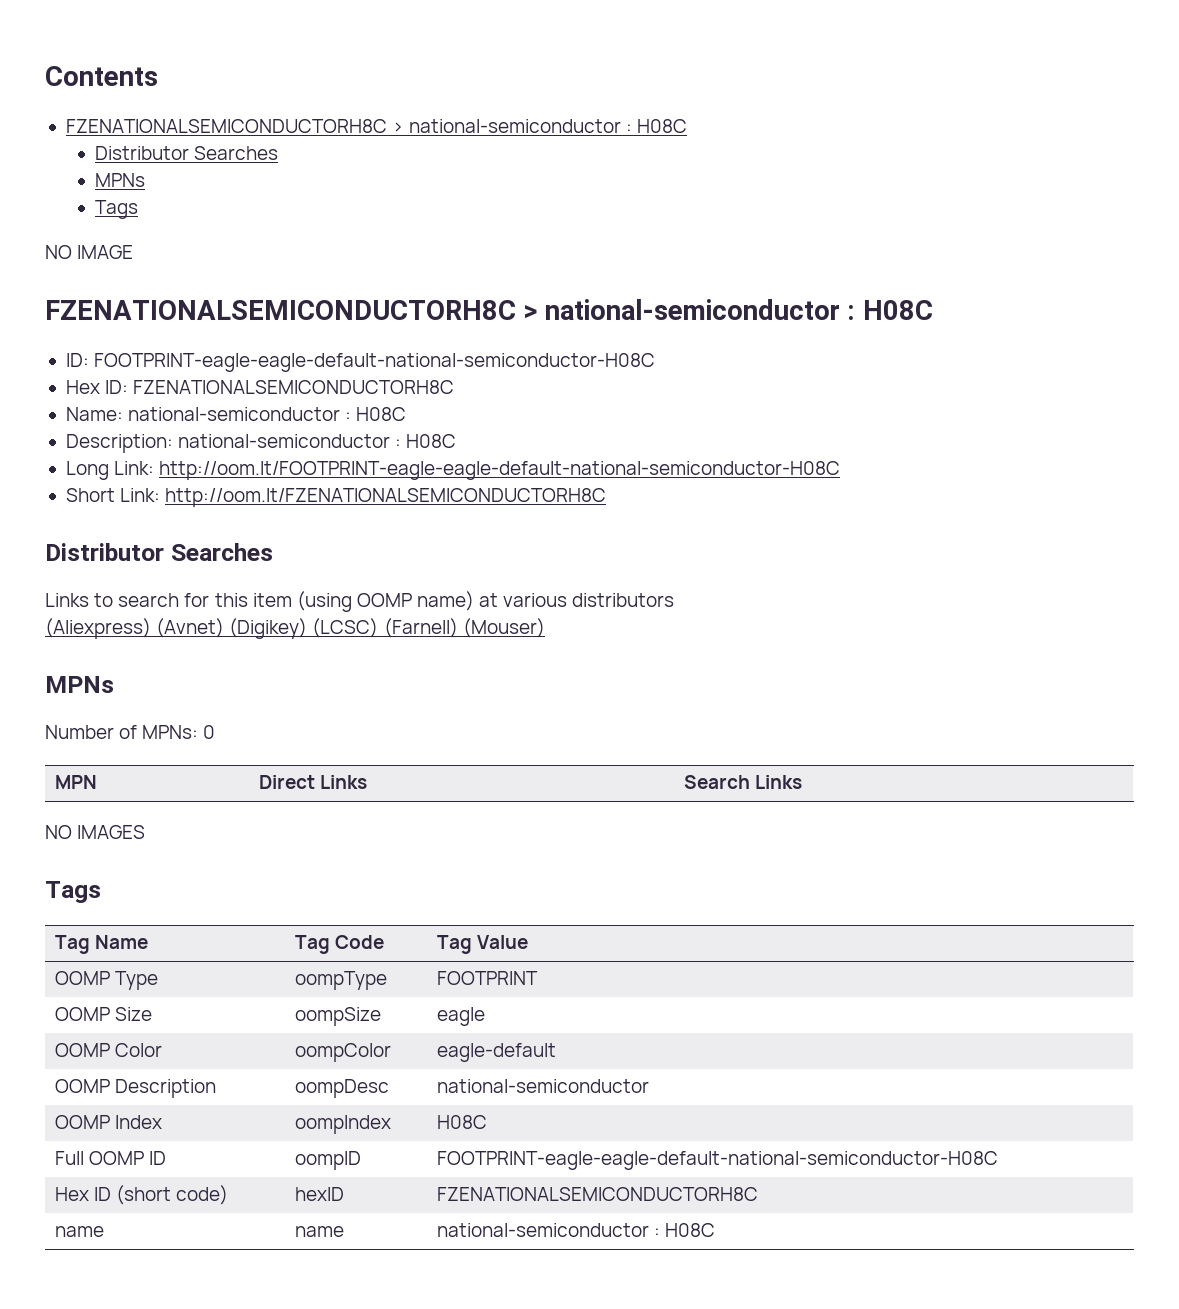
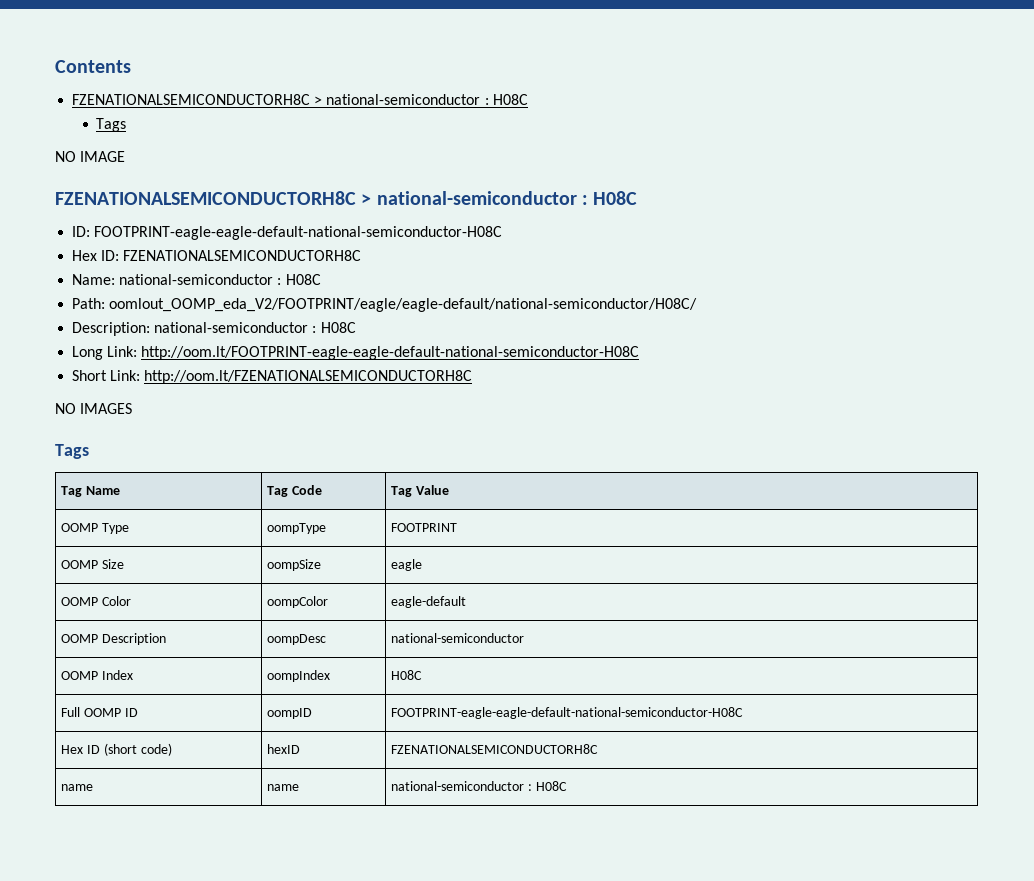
  Contents
  FZENATIONALSEMICONDUCTORH8C > national-semiconductor : H08C
- Distributor Searches
- MPNs
+ Path: oomlout_OOMP_eda_V2/FOOTPRINT/eagle/eagle-default/national-semiconductor/H08C/
  Short Link: http://oom.lt/FZENATIONALSEMICONDUCTORH8C
- Distributor Searches
- Links to search for this item (using OOMP name) at various distributors
- (Aliexpress) (Avnet) (Digikey) (LCSC) (Farnell) (Mouser)
- MPNs
- Number of MPNs: 0
- MPN | Direct Links | Search Links

